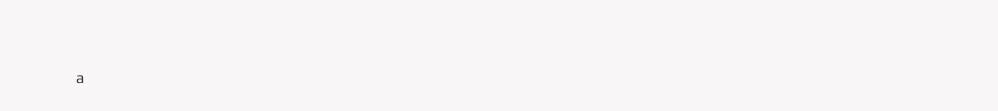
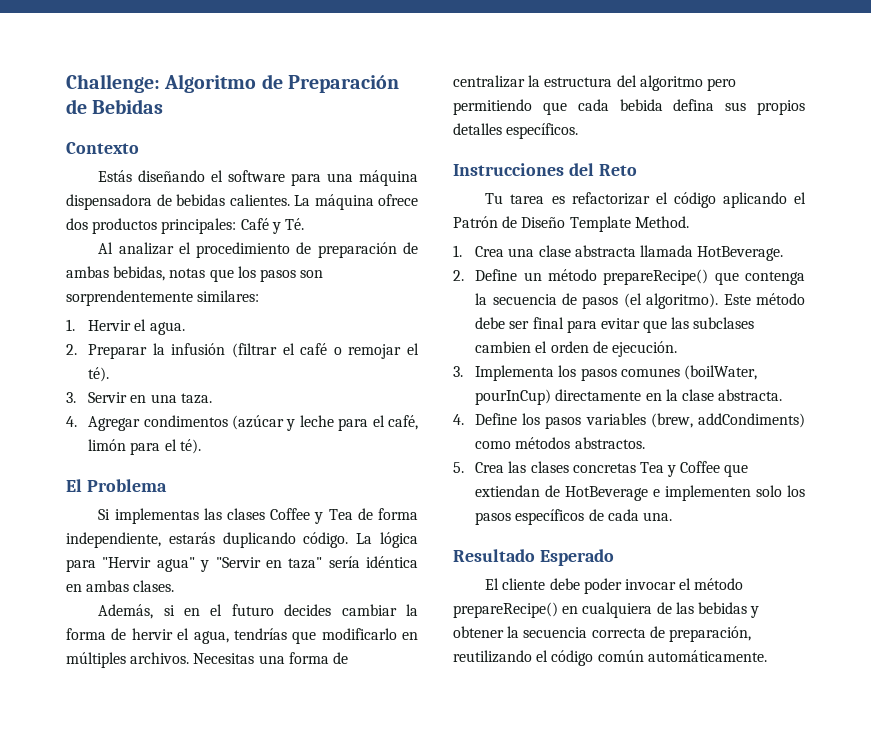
- a
+ Challenge: Algoritmo de Preparación de Bebidas
+ Contexto
+ Estás diseñando el software para una máquina dispensadora de bebidas calientes. La máquina ofrece dos productos principales: Café y Té.
+ Al analizar el procedimiento de preparación de ambas bebidas, notas que los pasos son sorprendentemente similares:
+ 1. Hervir el agua.
+ 2. Preparar la infusión (filtrar el café o remojar el té).
+ 3. Servir en una taza.
+ 4. Agregar condimentos (azúcar y leche para el café, limón para el té).
+ El Problema
+ Si implementas las clases Coffee y Tea de forma independiente, estarás duplicando código. La lógica para "Hervir agua" y "Servir en taza" sería idéntica en ambas clases.
+ Además, si en el futuro decides cambiar la forma de hervir el agua, tendrías que modificarlo en múltiples archivos. Necesitas una forma de centralizar la estructura del algoritmo pero permitiendo que cada bebida defina sus propios detalles específicos.
+ Instrucciones del Reto
+ Tu tarea es refactorizar el código aplicando el Patrón de Diseño Template Method.
+ 1. Crea una clase abstracta llamada HotBeverage.
+ 2. Define un método prepareRecipe() que contenga la secuencia de pasos (el algoritmo). Este método debe ser final para evitar que las subclases cambien el orden de ejecución.
+ 3. Implementa los pasos comunes (boilWater, pourInCup) directamente en la clase abstracta.
+ 4. Define los pasos variables (brew, addCondiments) como métodos abstractos.
+ 5. Crea las clases concretas Tea y Coffee que extiendan de HotBeverage e implementen solo los pasos específicos de cada una.
+ Resultado Esperado
+ El cliente debe poder invocar el método prepareRecipe() en cualquiera de las bebidas y obtener la secuencia correcta de preparación, reutilizando el código común automáticamente.

